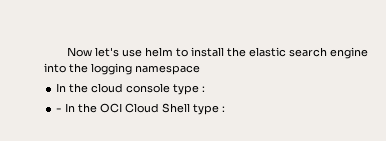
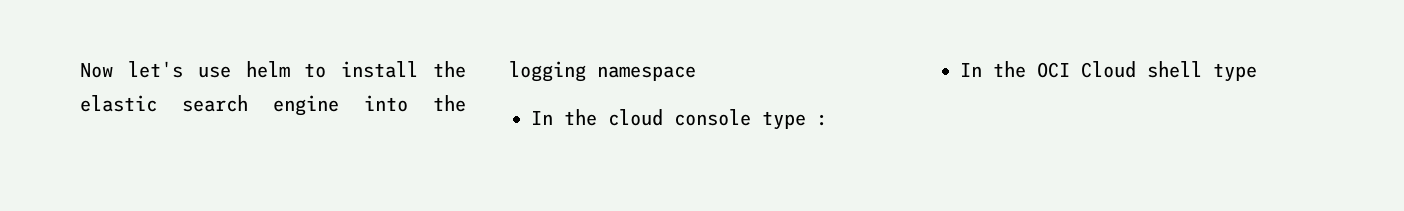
- - In the OCI Cloud Shell type :
+ In the OCI Cloud shell type

